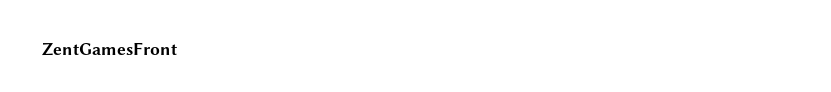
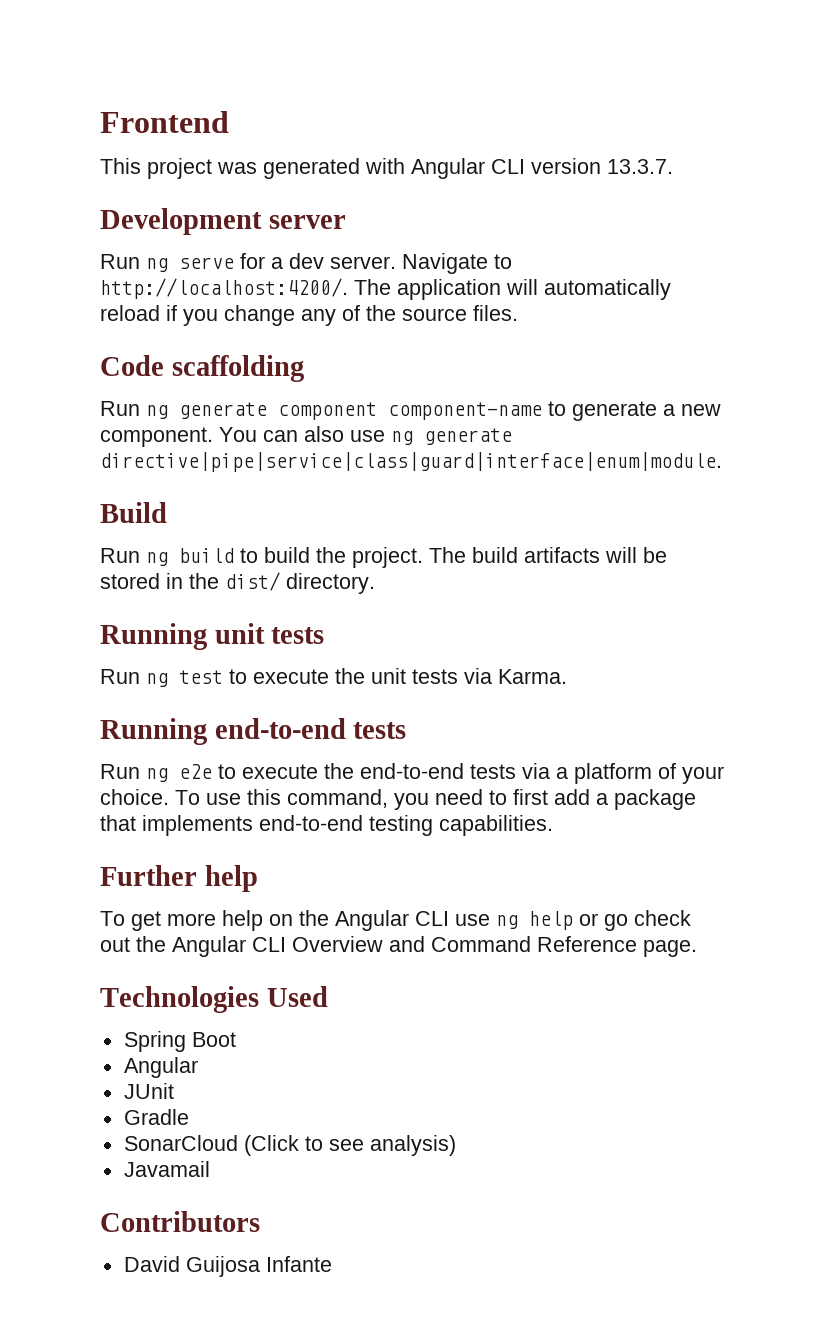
- ZentGamesFront
+ Frontend
+ This project was generated with Angular CLI version 13.3.7.
+ Development server
+ Run ng serve for a dev server. Navigate to http://localhost:4200/. The application will automatically reload if you change any of the source files.
+ Code scaffolding
+ Run ng generate component component-name to generate a new component. You can also use ng generate directive|pipe|service|class|guard|interface|enum|module.
+ Build
+ Run ng build to build the project. The build artifacts will be stored in the dist/ directory.
+ Running unit tests
+ Run ng test to execute the unit tests via Karma.
+ Running end-to-end tests
+ Run ng e2e to execute the end-to-end tests via a platform of your choice. To use this command, you need to first add a package that implements end-to-end testing capabilities.
+ Further help
+ To get more help on the Angular CLI use ng help or go check out the Angular CLI Overview and Command Reference page.
+ Technologies Used
+ Spring Boot
+ Angular
+ JUnit
+ Gradle
+ SonarCloud (Click to see analysis)
+ Javamail
+ Contributors
+ David Guijosa Infante

